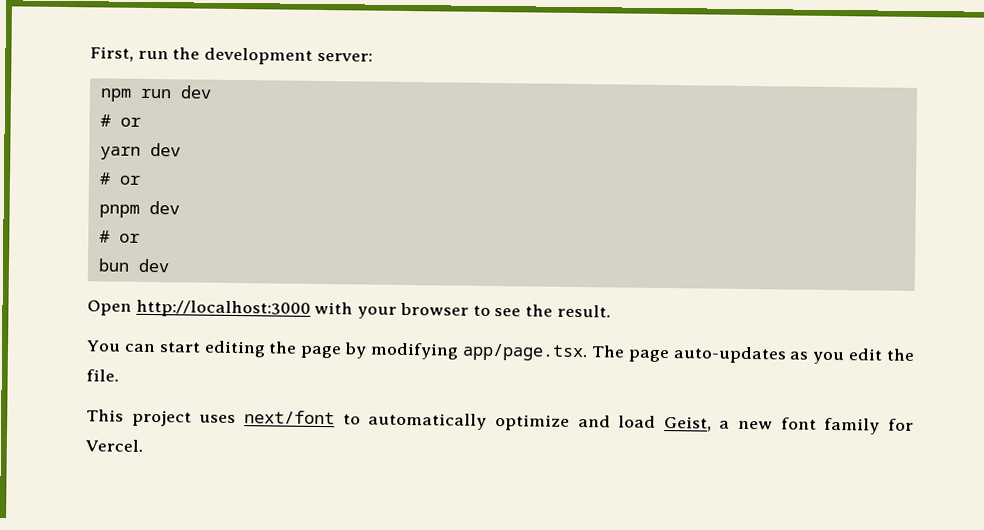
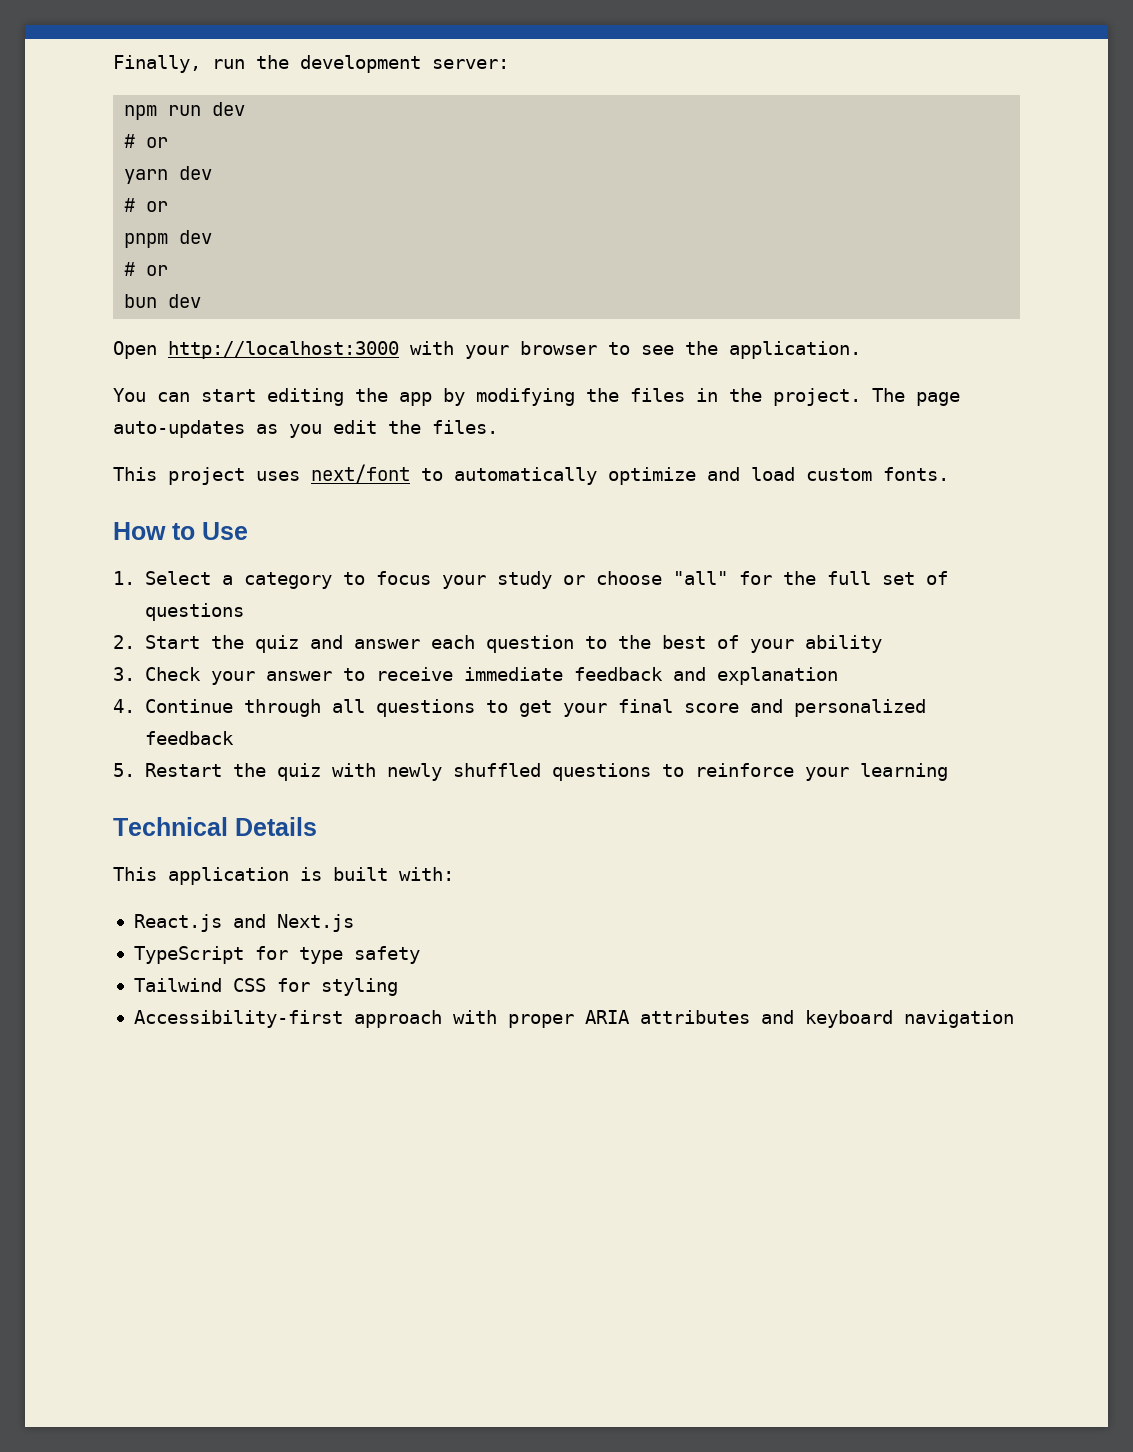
- First, run the development server:
+ Finally, run the development server:
- Open http://localhost:3000 with your browser to see the result.
+ Open http://localhost:3000 with your browser to see the application.
- You can start editing the page by modifying app/page.tsx. The page auto-updates as you edit the file.
+ You can start editing the app by modifying the files in the project. The page auto-updates as you edit the files.
- This project uses next/font to automatically optimize and load Geist, a new font family for Vercel.
+ This project uses next/font to automatically optimize and load custom fonts.
+ How to Use
+ 1. Select a category to focus your study or choose "all" for the full set of questions
+ 2. Start the quiz and answer each question to the best of your ability
+ 3. Check your answer to receive immediate feedback and explanation
+ 4. Continue through all questions to get your final score and personalized feedback
+ 5. Restart the quiz with newly shuffled questions to reinforce your learning
+ Technical Details
+ This application is built with:
+ React.js and Next.js
+ TypeScript for type safety
+ Tailwind CSS for styling
+ Accessibility-first approach with proper ARIA attributes and keyboard navigation

